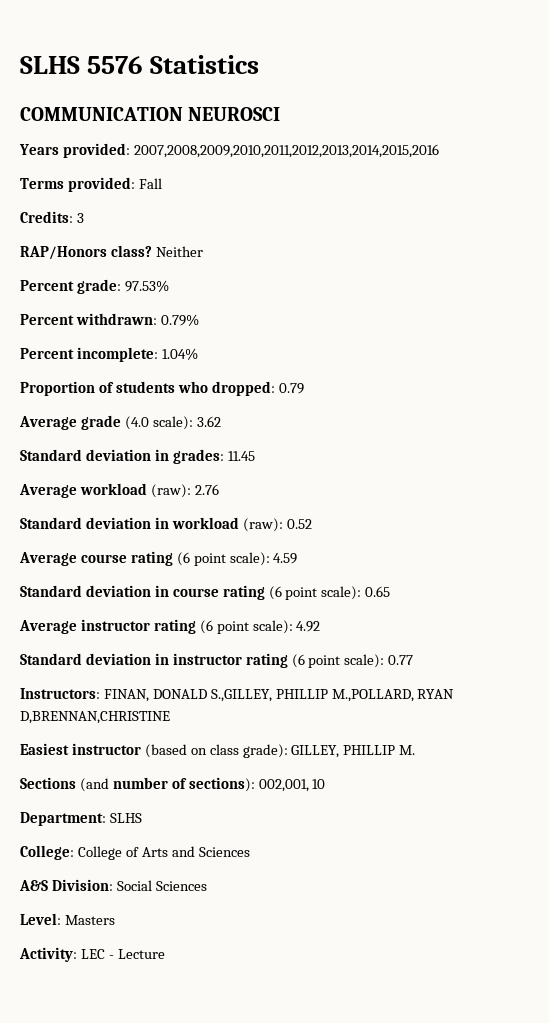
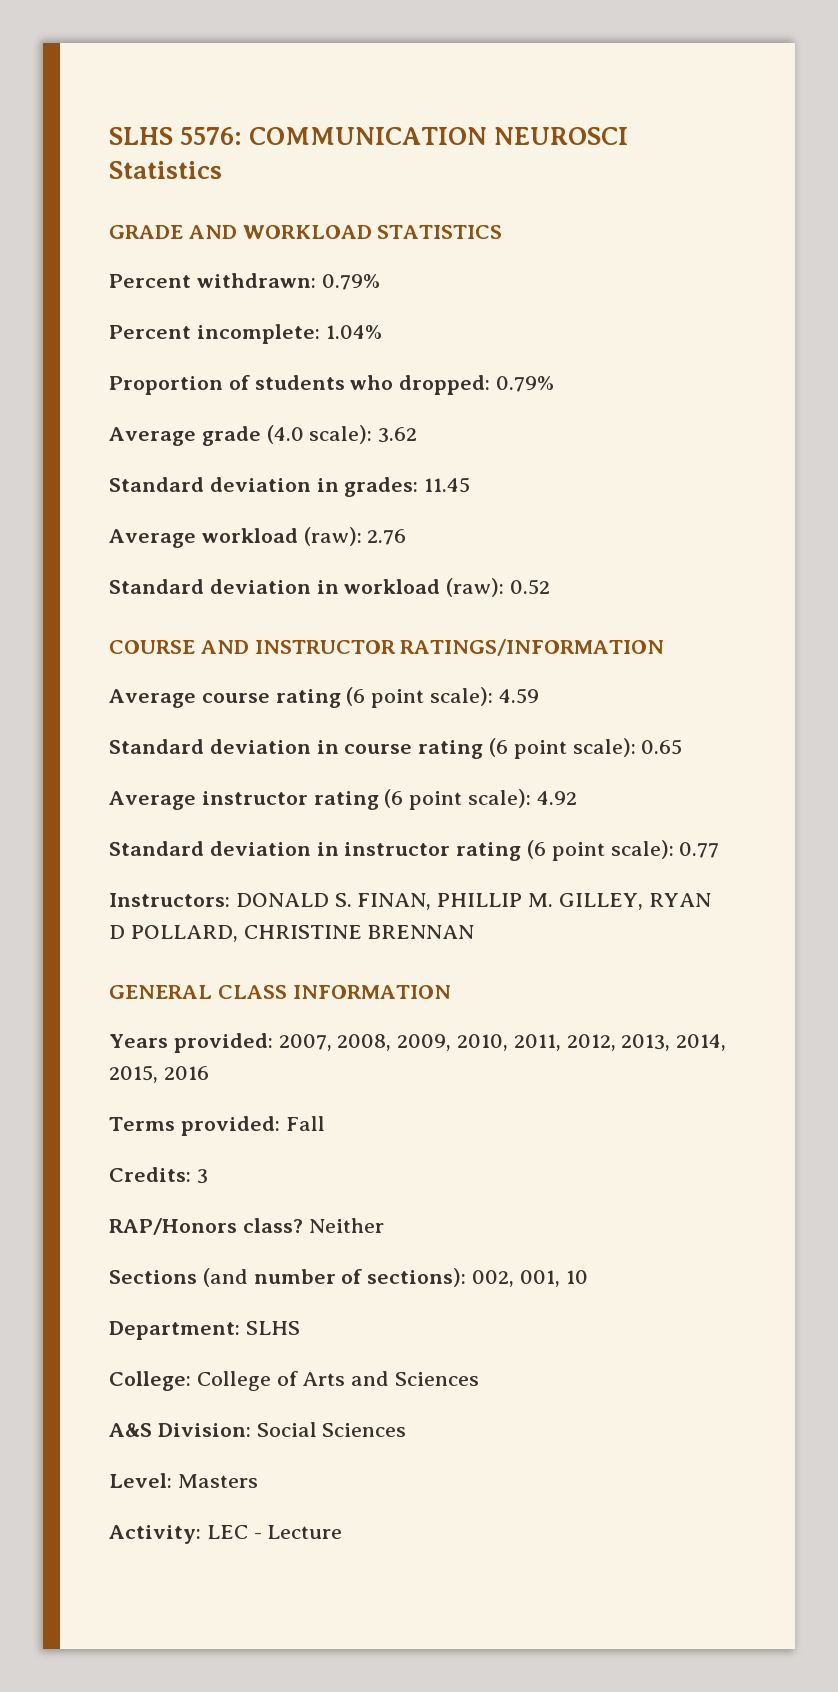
- SLHS 5576 Statistics
- COMMUNICATION NEUROSCI
- Years provided: 2007,2008,2009,2010,2011,2012,2013,2014,2015,2016
- Terms provided: Fall
- Credits: 3
- RAP/Honors class? Neither
- Percent grade: 97.53%
+ SLHS 5576: COMMUNICATION NEUROSCI Statistics
+ GRADE AND WORKLOAD STATISTICS
- Proportion of students who dropped: 0.79
+ Proportion of students who dropped: 0.79%
+ COURSE AND INSTRUCTOR RATINGS/INFORMATION
- Instructors: FINAN, DONALD S.,GILLEY, PHILLIP M.,POLLARD, RYAN D,BRENNAN,CHRISTINE
- Easiest instructor (based on class grade): GILLEY, PHILLIP M.
+ Instructors: DONALD S. FINAN, PHILLIP M. GILLEY, RYAN D POLLARD, CHRISTINE BRENNAN
+ GENERAL CLASS INFORMATION
+ Years provided: 2007, 2008, 2009, 2010, 2011, 2012, 2013, 2014, 2015, 2016
+ Terms provided: Fall
+ Credits: 3
+ RAP/Honors class? Neither
- Sections (and number of sections): 002,001, 10
+ Sections (and number of sections): 002, 001, 10

